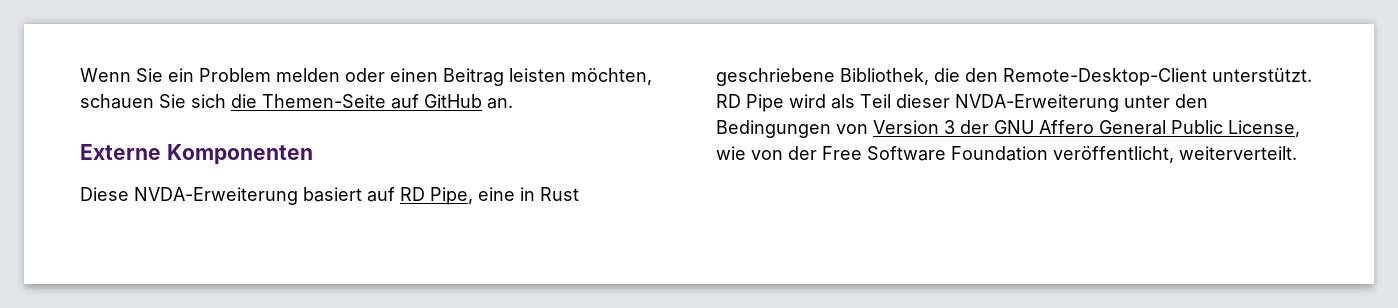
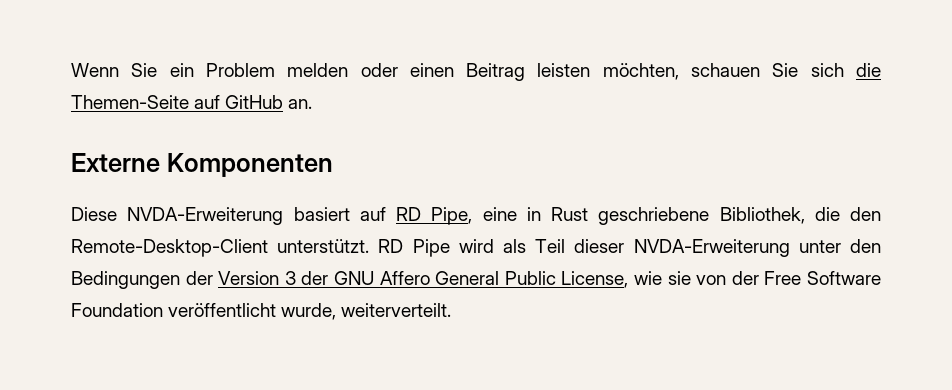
- RD Pipe wird als Teil dieser NVDA-Erweiterung unter den Bedingungen von Version 3 der GNU Affero General Public License, wie von der Free Software Foundation veröffentlicht, weiterverteilt.
+ RD Pipe wird als Teil dieser NVDA-Erweiterung unter den Bedingungen der Version 3 der GNU Affero General Public License, wie sie von der Free Software Foundation veröffentlicht wurde, weiterverteilt.

